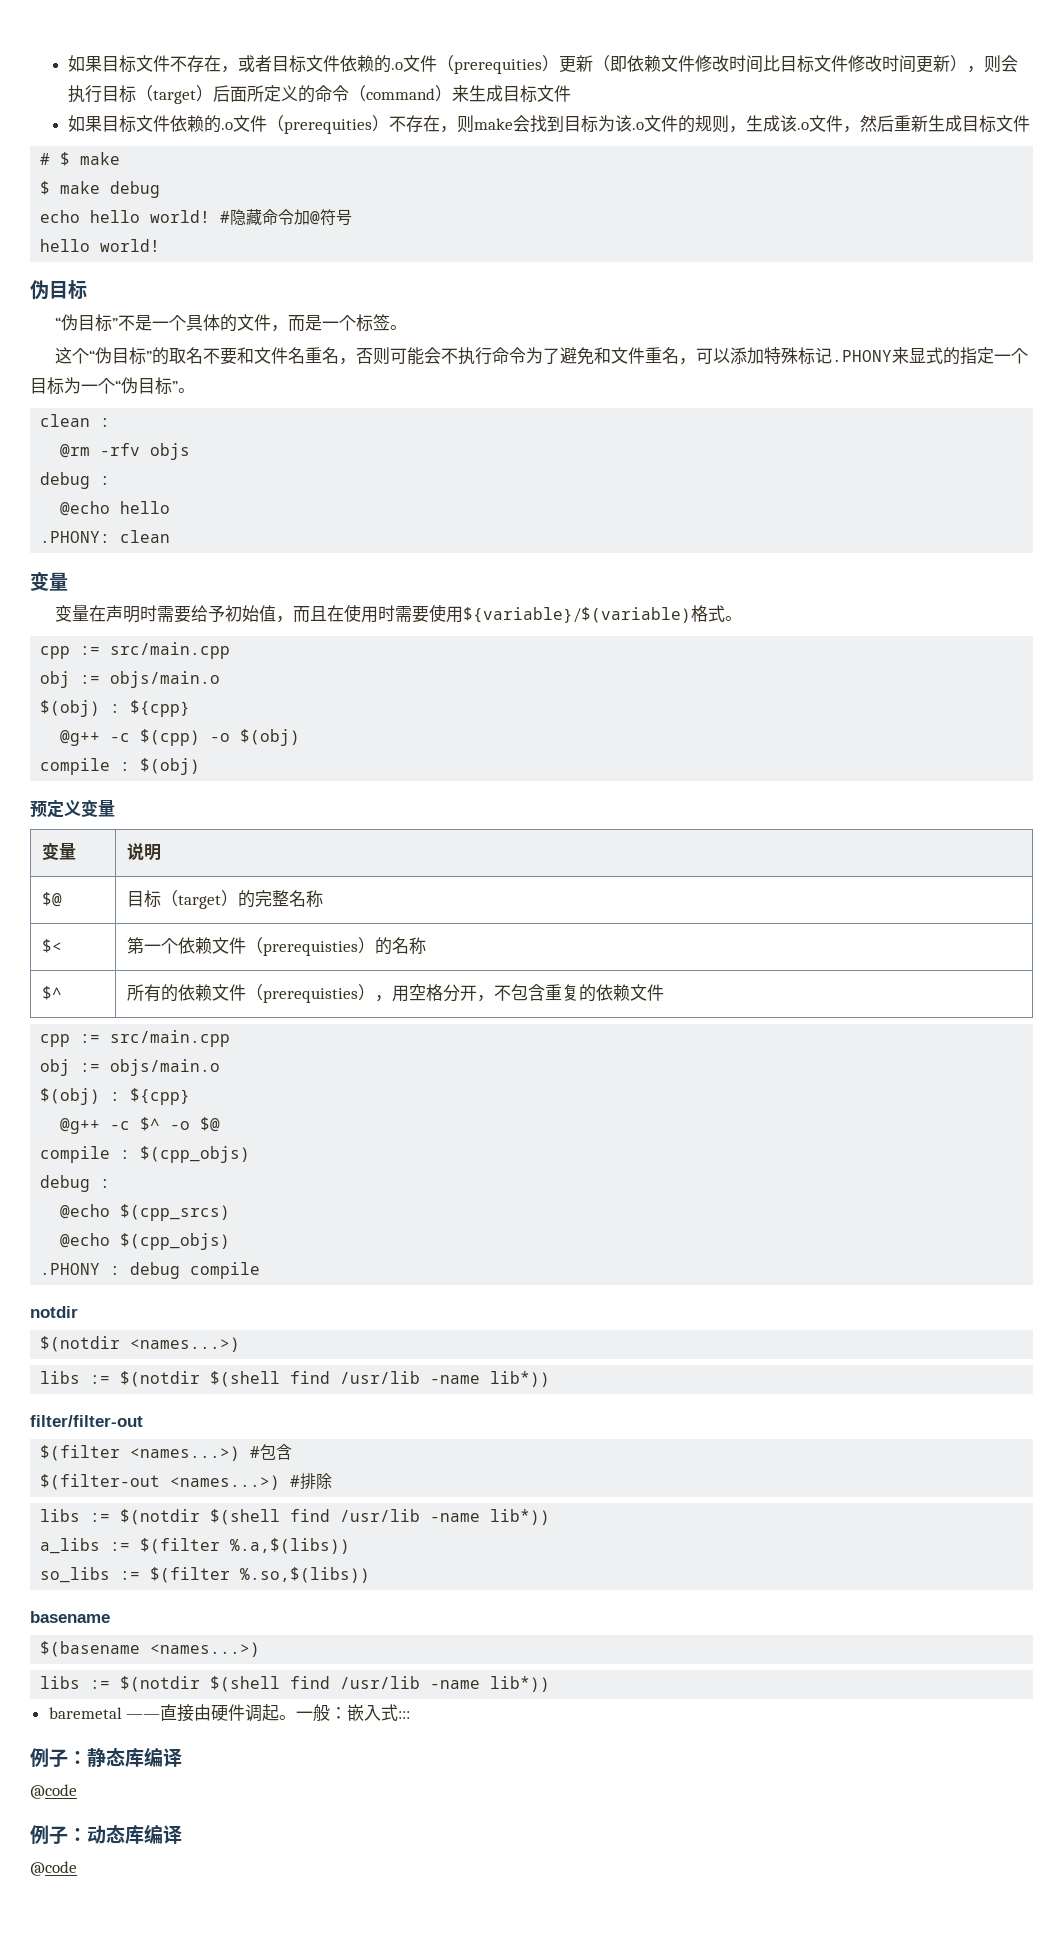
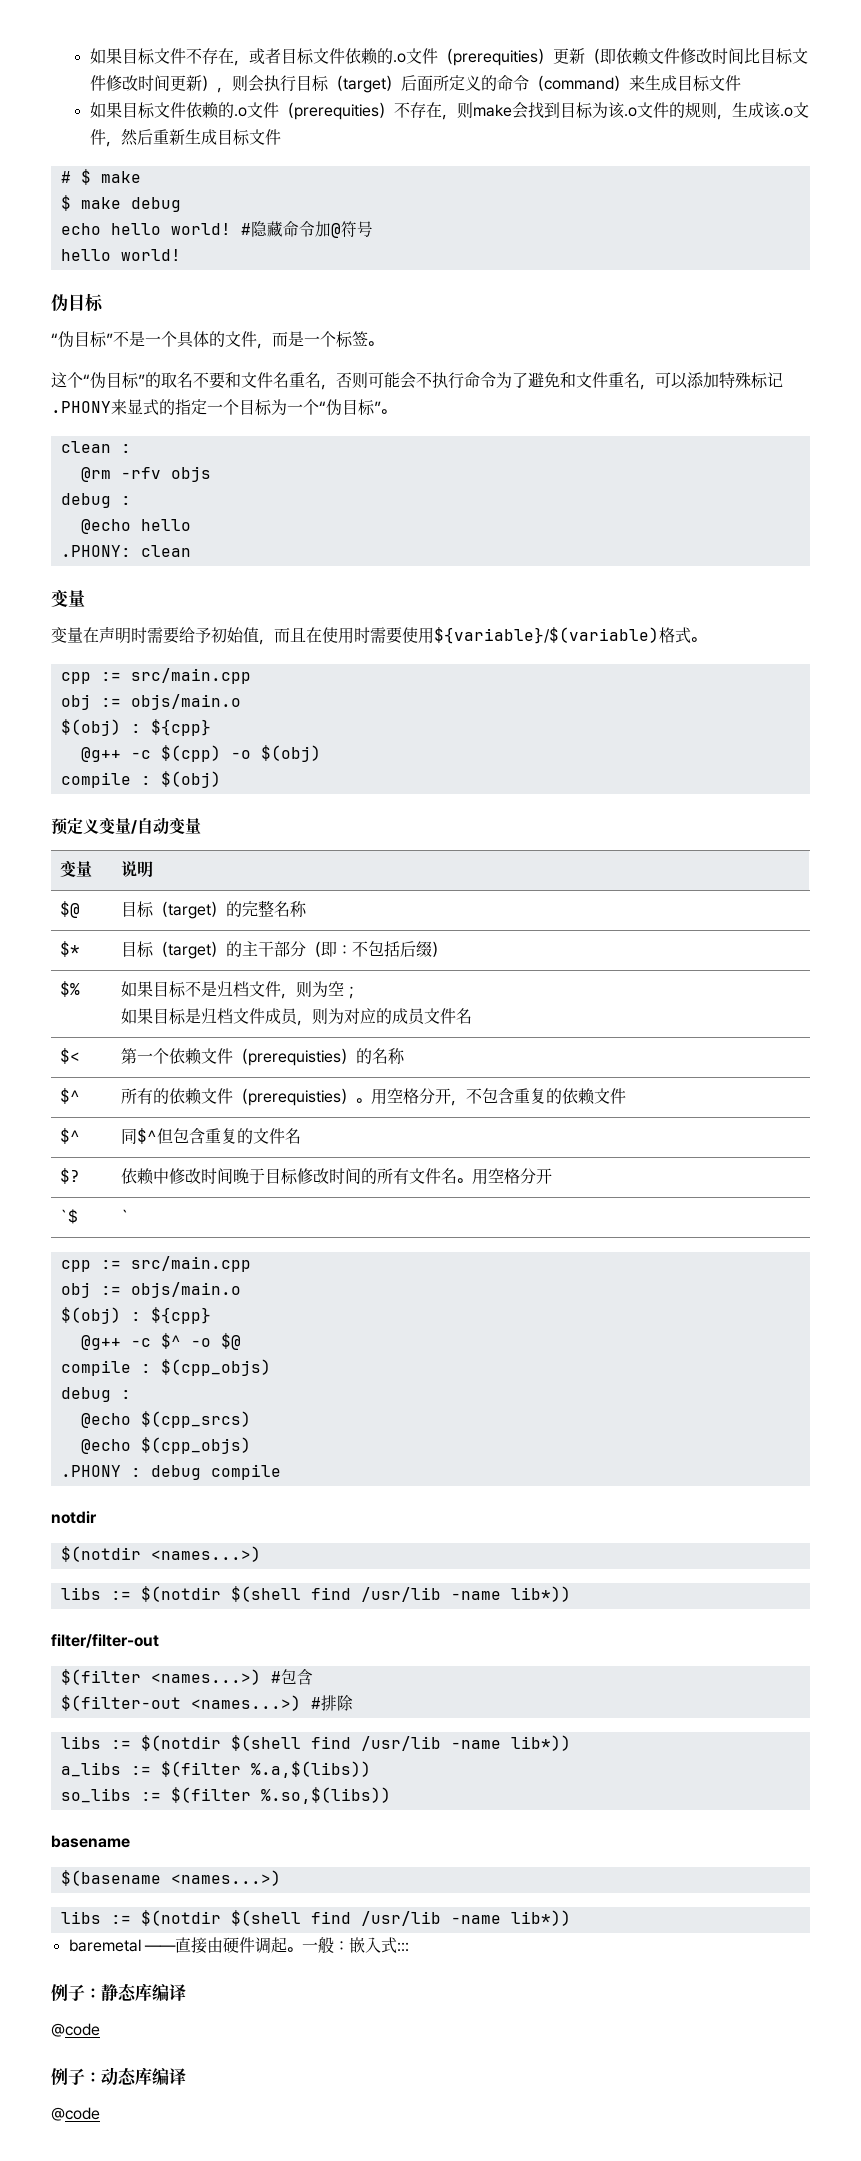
- 预定义变量
+ 预定义变量/自动变量
+ $* | 目标（target）的主干部分（即：不包括后缀）
+ $% | 如果目标不是归档文件，则为空；
+ 如果目标是归档文件成员，则为对应的成员文件名
- $^ | 所有的依赖文件（prerequisties），用空格分开，不包含重复的依赖文件
+ $^ | 所有的依赖文件（prerequisties）。用空格分开，不包含重复的依赖文件
+ $^ | 同$^但包含重复的文件名
+ $? | 依赖中修改时间晚于目标修改时间的所有文件名。用空格分开
+ `$ | `

